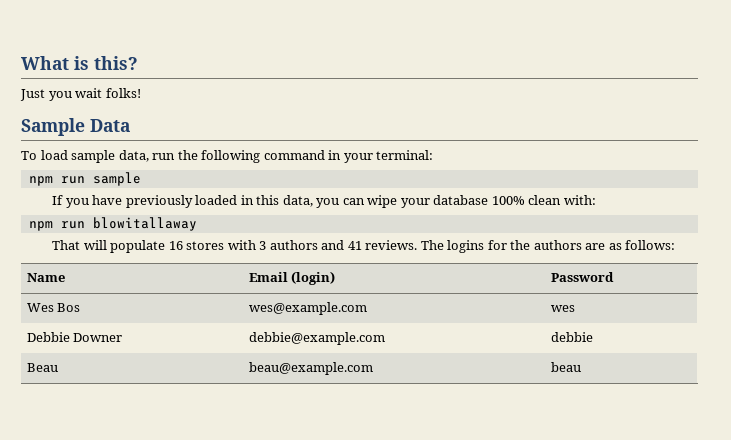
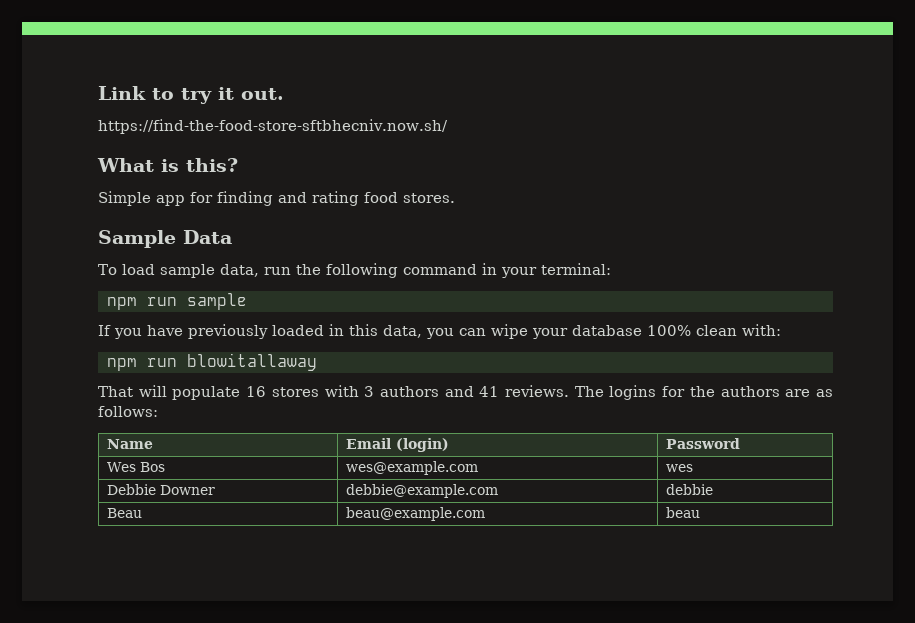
+ Link to try it out.
+ https://find-the-food-store-sftbhecniv.now.sh/
  What is this?
- Just you wait folks!
+ Simple app for finding and rating food stores.

